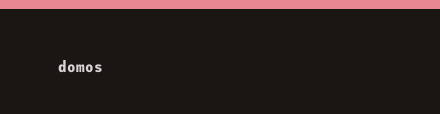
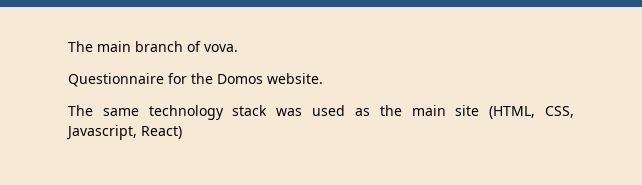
- domos
+ The main branch of vova.
+ Questionnaire for the Domos website.
+ The same technology stack was used as the main site (HTML, CSS, Javascript, React)

